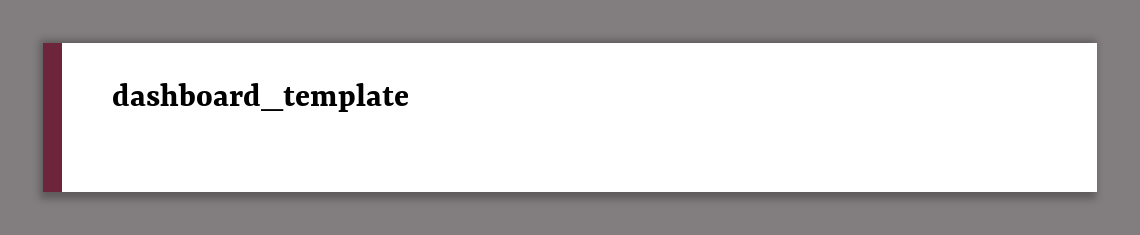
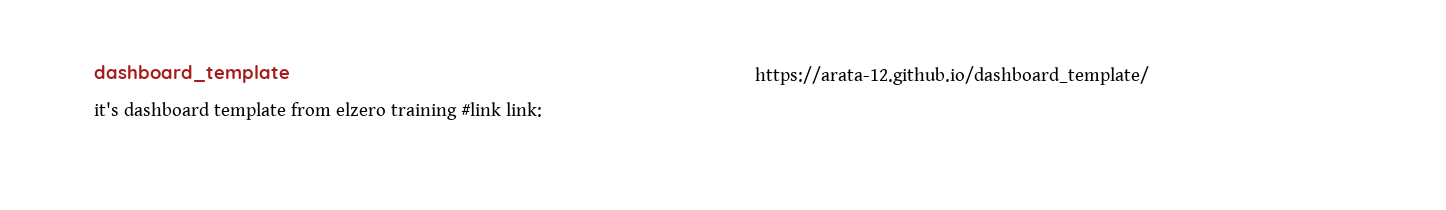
+ it's dashboard template from elzero training #link link: https://arata-12.github.io/dashboard_template/

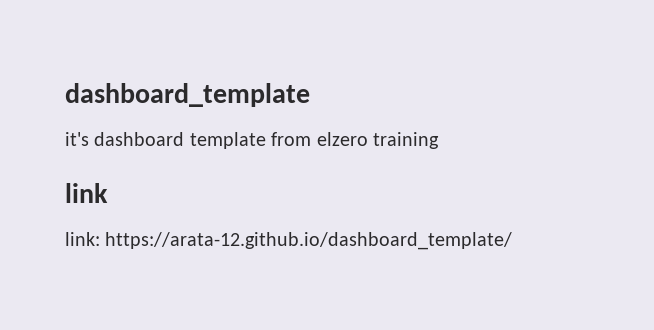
- it's dashboard template from elzero training #link link: https://arata-12.github.io/dashboard_template/
+ it's dashboard template from elzero training
+ link
+ link: https://arata-12.github.io/dashboard_template/

